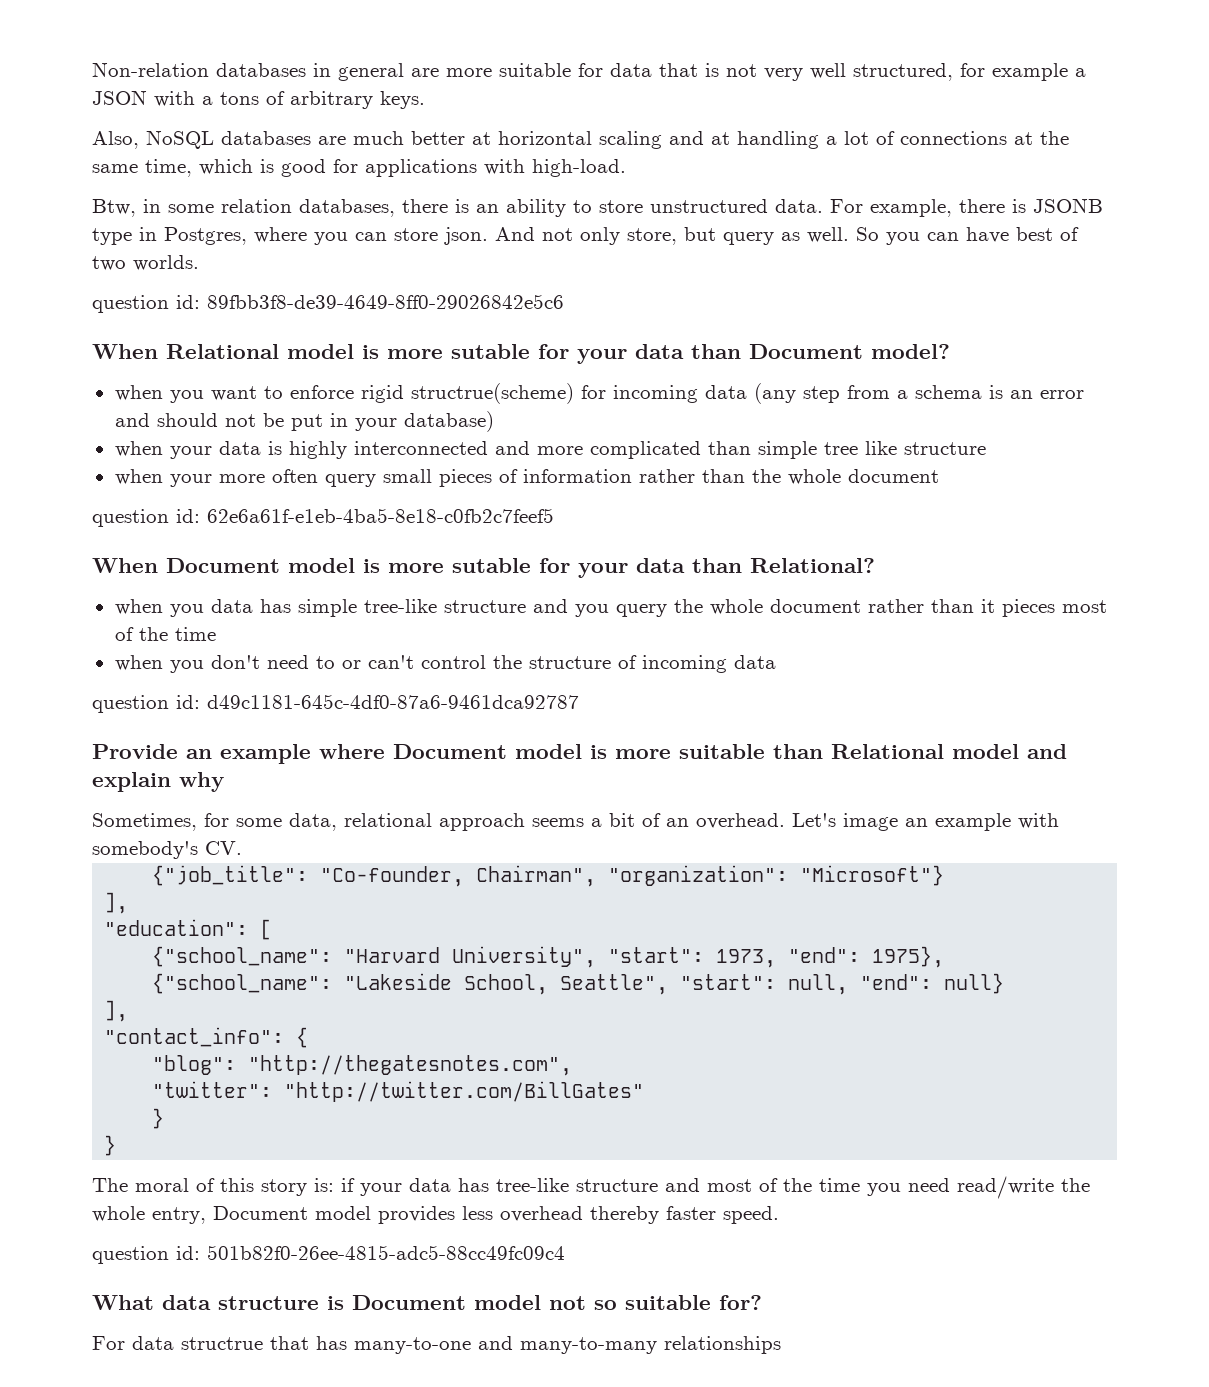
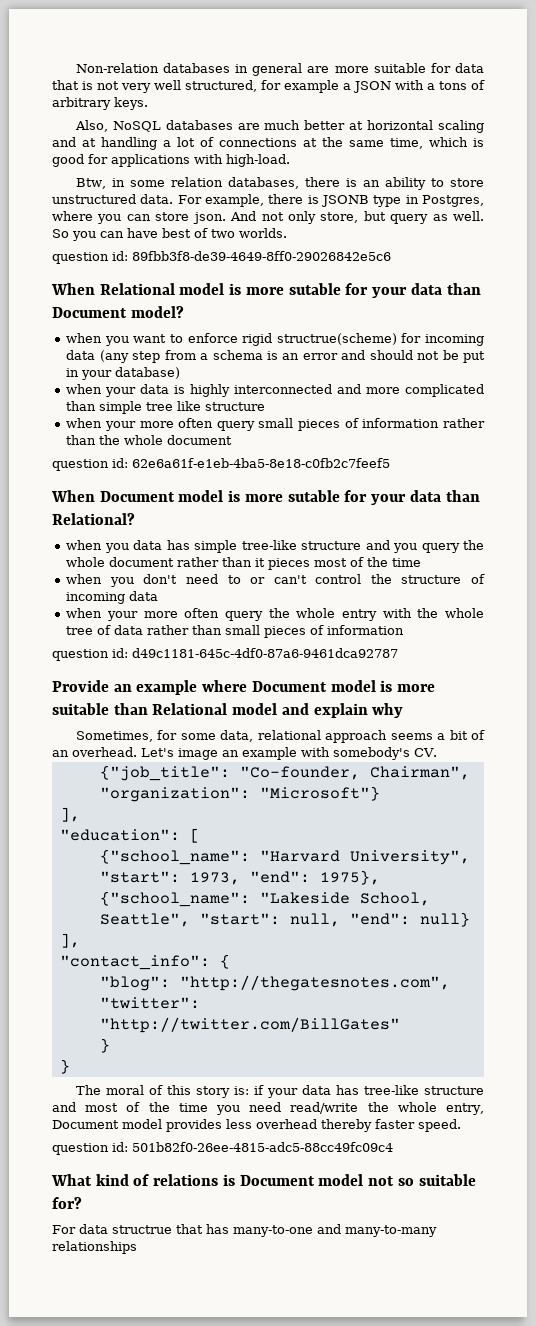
+ when your more often query the whole entry with the whole tree of data rather than small pieces of information
- What data structure is Document model not so suitable for?
+ What kind of relations is Document model not so suitable for?

